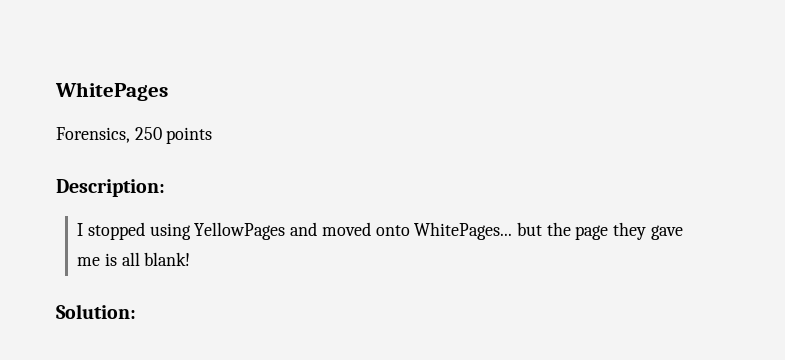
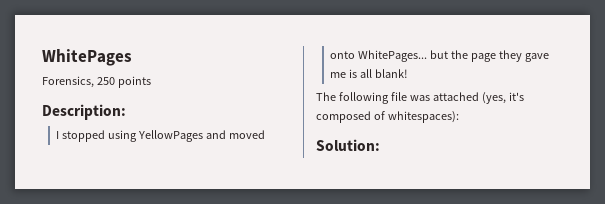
+ The following file was attached (yes, it's composed of whitespaces):

